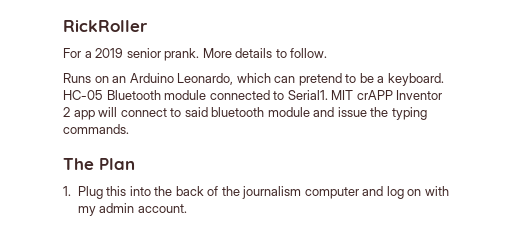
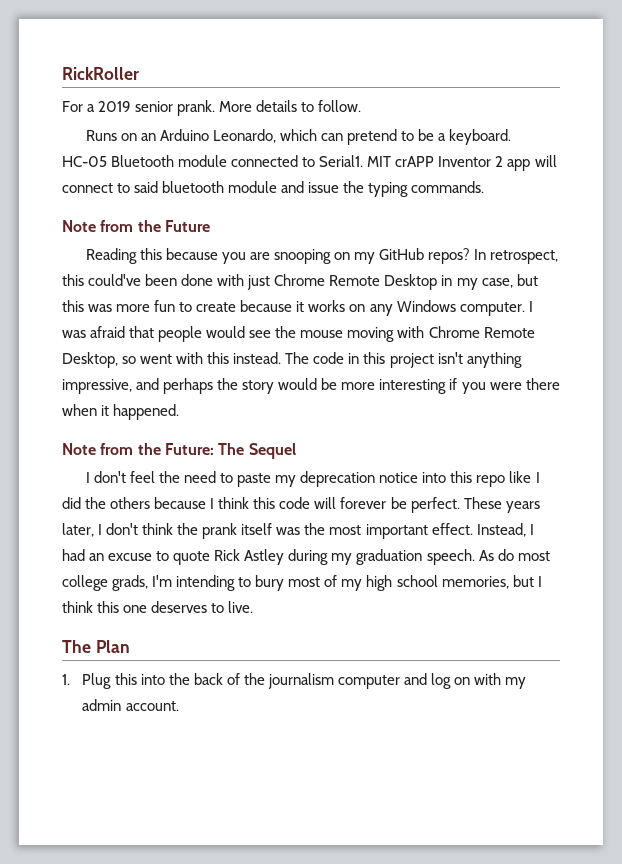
+ Note from the Future
+ Reading this because you are snooping on my GitHub repos? In retrospect, this could've been done with just Chrome Remote Desktop in my case, but this was more fun to create because it works on any Windows computer. I was afraid that people would see the mouse moving with Chrome Remote Desktop, so went with this instead. The code in this project isn't anything impressive, and perhaps the story would be more interesting if you were there when it happened.
+ Note from the Future: The Sequel
+ I don't feel the need to paste my deprecation notice into this repo like I did the others because I think this code will forever be perfect. These years later, I don't think the prank itself was the most important effect. Instead, I had an excuse to quote Rick Astley during my graduation speech. As do most college grads, I'm intending to bury most of my high school memories, but I think this one deserves to live.

